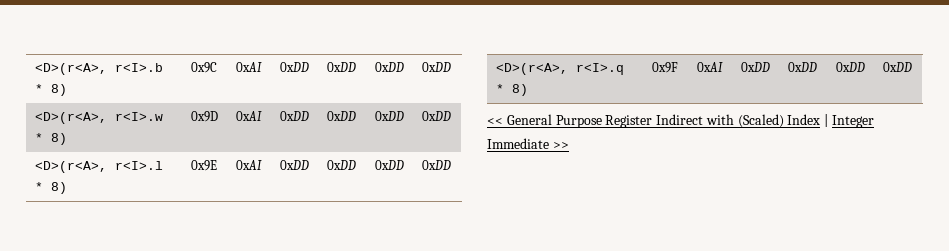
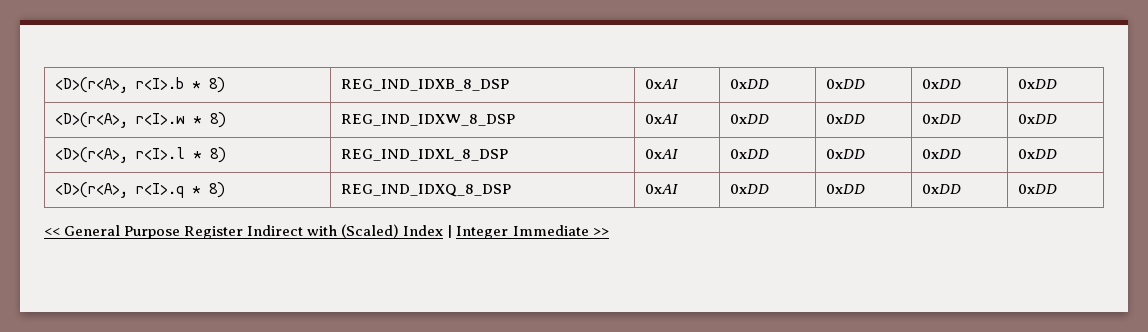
- <D>(r<A>, r<I>.b * 8) | 0x9C | 0xAI | 0xDD | 0xDD | 0xDD | 0xDD
+ <D>(r<A>, r<I>.b * 8) | REG_IND_IDXB_8_DSP | 0xAI | 0xDD | 0xDD | 0xDD | 0xDD
- <D>(r<A>, r<I>.w * 8) | 0x9D | 0xAI | 0xDD | 0xDD | 0xDD | 0xDD
+ <D>(r<A>, r<I>.w * 8) | REG_IND_IDXW_8_DSP | 0xAI | 0xDD | 0xDD | 0xDD | 0xDD
- <D>(r<A>, r<I>.l * 8) | 0x9E | 0xAI | 0xDD | 0xDD | 0xDD | 0xDD
+ <D>(r<A>, r<I>.l * 8) | REG_IND_IDXL_8_DSP | 0xAI | 0xDD | 0xDD | 0xDD | 0xDD
- <D>(r<A>, r<I>.q * 8) | 0x9F | 0xAI | 0xDD | 0xDD | 0xDD | 0xDD
+ <D>(r<A>, r<I>.q * 8) | REG_IND_IDXQ_8_DSP | 0xAI | 0xDD | 0xDD | 0xDD | 0xDD

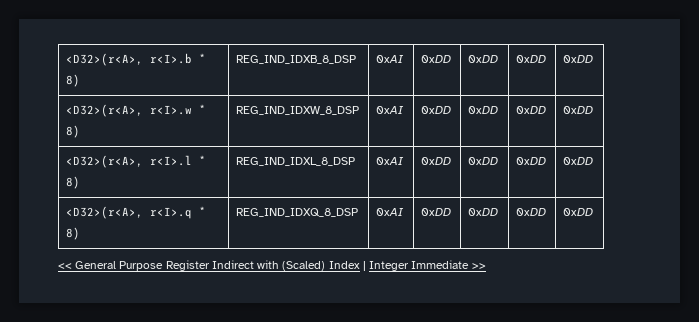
- <D>(r<A>, r<I>.b * 8) | REG_IND_IDXB_8_DSP | 0xAI | 0xDD | 0xDD | 0xDD | 0xDD
+ <D32>(r<A>, r<I>.b * 8) | REG_IND_IDXB_8_DSP | 0xAI | 0xDD | 0xDD | 0xDD | 0xDD
- <D>(r<A>, r<I>.w * 8) | REG_IND_IDXW_8_DSP | 0xAI | 0xDD | 0xDD | 0xDD | 0xDD
+ <D32>(r<A>, r<I>.w * 8) | REG_IND_IDXW_8_DSP | 0xAI | 0xDD | 0xDD | 0xDD | 0xDD
- <D>(r<A>, r<I>.l * 8) | REG_IND_IDXL_8_DSP | 0xAI | 0xDD | 0xDD | 0xDD | 0xDD
+ <D32>(r<A>, r<I>.l * 8) | REG_IND_IDXL_8_DSP | 0xAI | 0xDD | 0xDD | 0xDD | 0xDD
- <D>(r<A>, r<I>.q * 8) | REG_IND_IDXQ_8_DSP | 0xAI | 0xDD | 0xDD | 0xDD | 0xDD
+ <D32>(r<A>, r<I>.q * 8) | REG_IND_IDXQ_8_DSP | 0xAI | 0xDD | 0xDD | 0xDD | 0xDD

